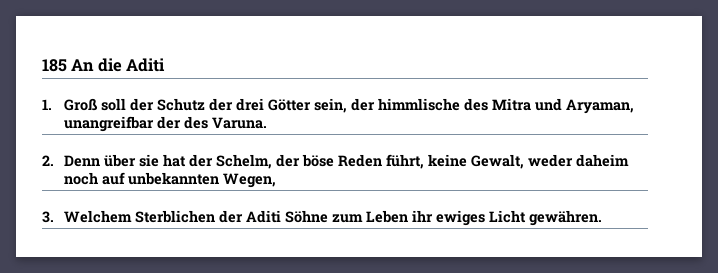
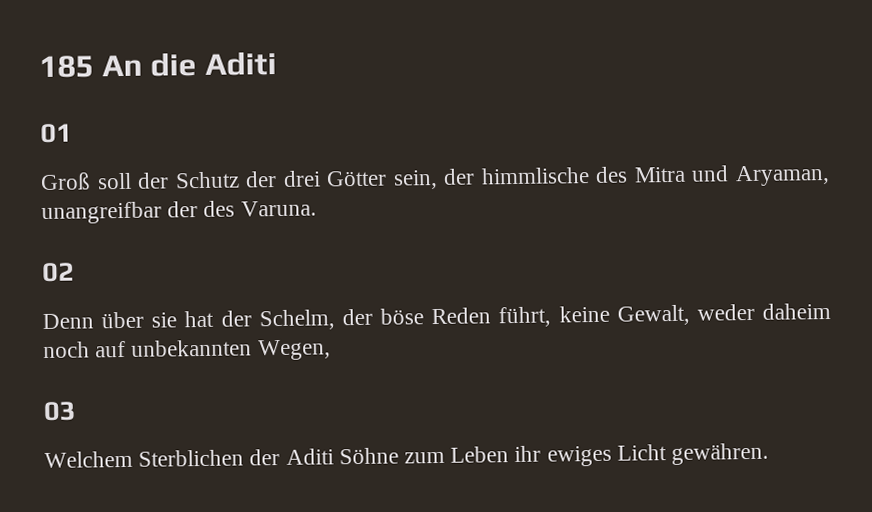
- 1. Groß soll der Schutz der drei Götter sein, der himmlische des Mitra und Aryaman, unangreifbar der des Varuna.
+ 01
+ Groß soll der Schutz der drei Götter sein, der himmlische des Mitra und Aryaman, unangreifbar der des Varuna.
- 2. Denn über sie hat der Schelm, der böse Reden führt, keine Gewalt, weder daheim noch auf unbekannten Wegen,
+ 02
+ Denn über sie hat der Schelm, der böse Reden führt, keine Gewalt, weder daheim noch auf unbekannten Wegen,
- 3. Welchem Sterblichen der Aditi Söhne zum Leben ihr ewiges Licht gewähren.
+ 03
+ Welchem Sterblichen der Aditi Söhne zum Leben ihr ewiges Licht gewähren.

